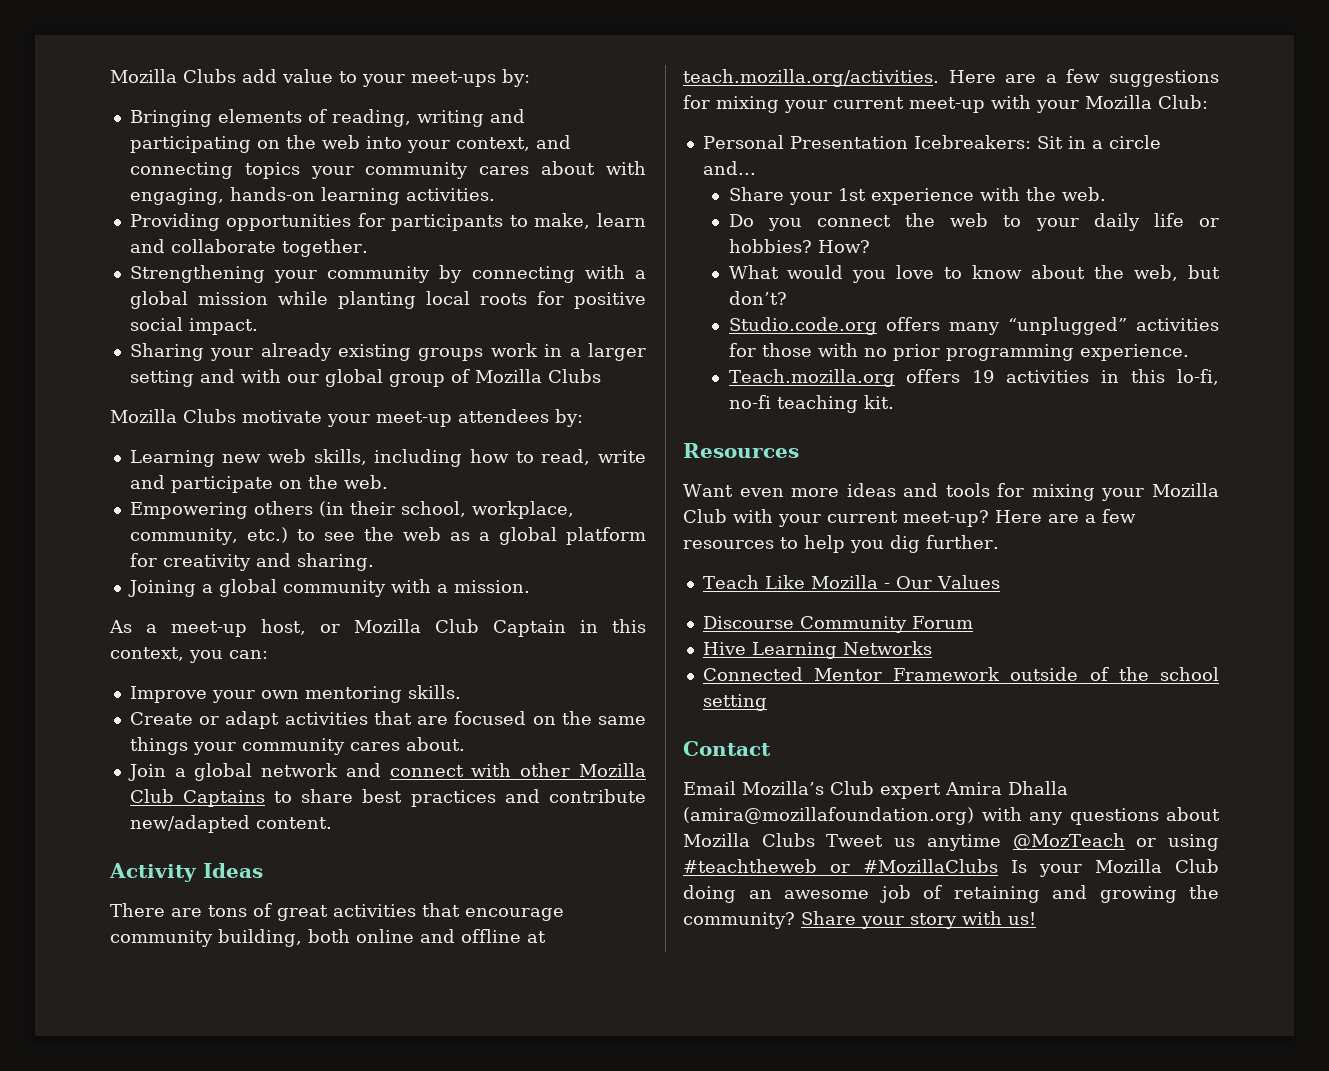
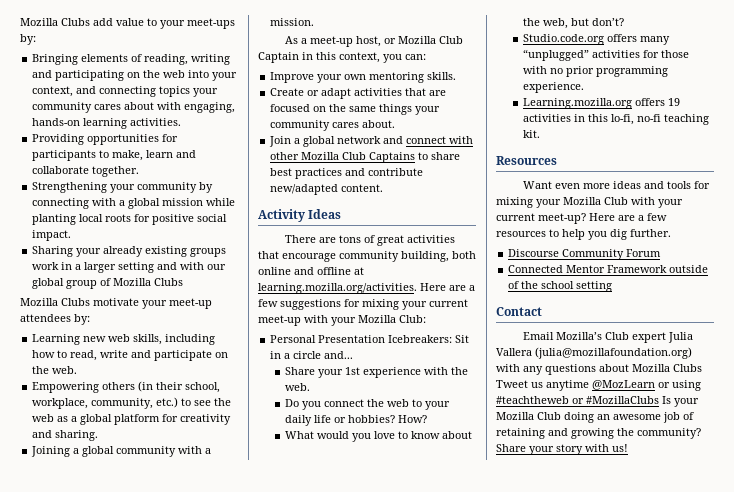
- There are tons of great activities that encourage community building, both online and offline at teach.mozilla.org/activities. Here are a few suggestions for mixing your current meet-up with your Mozilla Club:
+ There are tons of great activities that encourage community building, both online and offline at learning.mozilla.org/activities. Here are a few suggestions for mixing your current meet-up with your Mozilla Club:
- Teach.mozilla.org offers 19 activities in this lo-fi, no-fi teaching kit.
+ Learning.mozilla.org offers 19 activities in this lo-fi, no-fi teaching kit.
- Teach Like Mozilla - Our Values
- Hive Learning Networks
- Email Mozilla’s Club expert Amira Dhalla (amira@mozillafoundation.org) with any questions about Mozilla Clubs Tweet us anytime @MozTeach or using #teachtheweb or #MozillaClubs Is your Mozilla Club doing an awesome job of retaining and growing the community?
+ Email Mozilla’s Club expert Julia Vallera (julia@mozillafoundation.org) with any questions about Mozilla Clubs Tweet us anytime @MozLearn or using #teachtheweb or #MozillaClubs Is your Mozilla Club doing an awesome job of retaining and growing the community?

